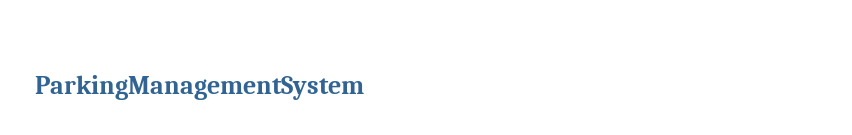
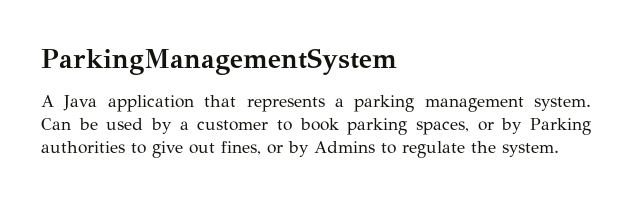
+ A Java application that represents a parking management system. Can be used by a customer to book parking spaces, or by Parking authorities to give out fines, or by Admins to regulate the system.

